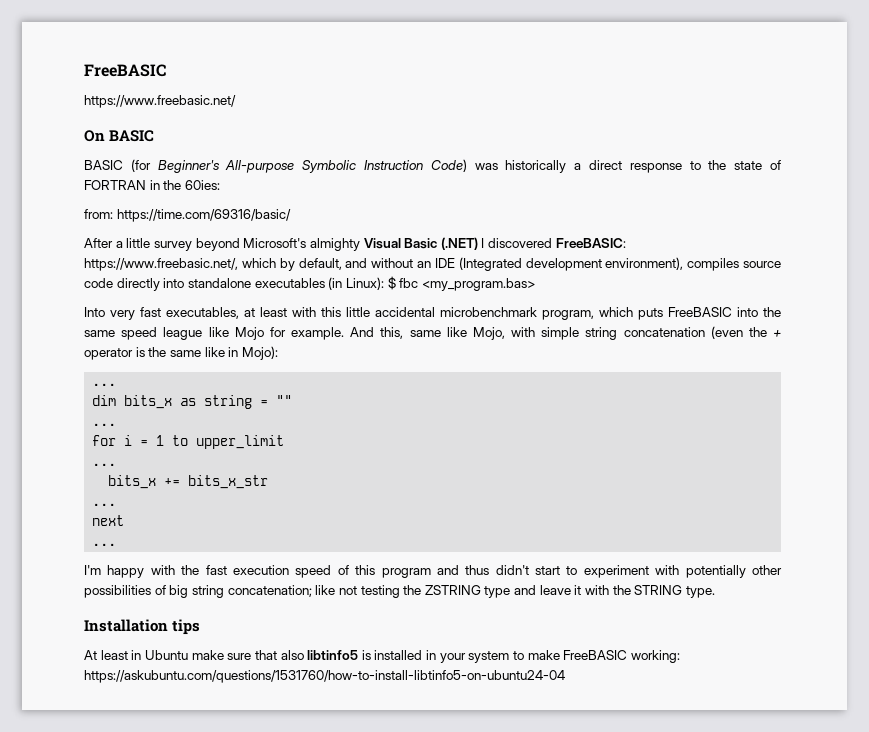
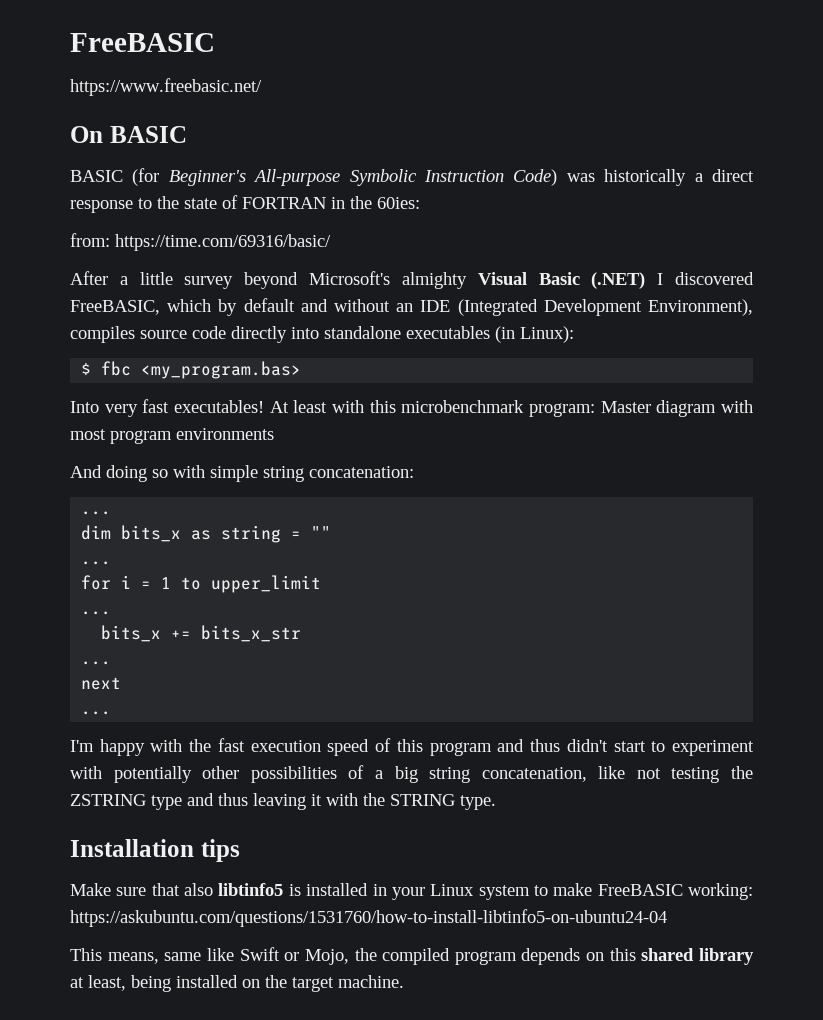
- After a little survey beyond Microsoft's almighty Visual Basic (.NET) I discovered FreeBASIC: https://www.freebasic.net/, which by default, and without an IDE (Integrated development environment), compiles source code directly into standalone executables (in Linux): $ fbc <my_program.bas>
+ After a little survey beyond Microsoft's almighty Visual Basic (.NET) I discovered FreeBASIC, which by default and without an IDE (Integrated Development Environment), compiles source code directly into standalone executables (in Linux):
+ $ fbc <my_program.bas>
- Into very fast executables, at least with this little accidental microbenchmark program, which puts FreeBASIC into the same speed league like Mojo for example. And this, same like Mojo, with simple string concatenation (even the + operator is the same like in Mojo):
+ Into very fast executables! At least with this microbenchmark program: Master diagram with most program environments
+ And doing so with simple string concatenation:
- I'm happy with the fast execution speed of this program and thus didn't start to experiment with potentially other possibilities of big string concatenation; like not testing the ZSTRING type and leave it with the STRING type.
+ I'm happy with the fast execution speed of this program and thus didn't start to experiment with potentially other possibilities of a big string concatenation, like not testing the ZSTRING type and thus leaving it with the STRING type.
- At least in Ubuntu make sure that also libtinfo5 is installed in your system to make FreeBASIC working: https://askubuntu.com/questions/1531760/how-to-install-libtinfo5-on-ubuntu24-04
+ Make sure that also libtinfo5 is installed in your Linux system to make FreeBASIC working: https://askubuntu.com/questions/1531760/how-to-install-libtinfo5-on-ubuntu24-04
+ This means, same like Swift or Mojo, the compiled program depends on this shared library at least, being installed on the target machine.

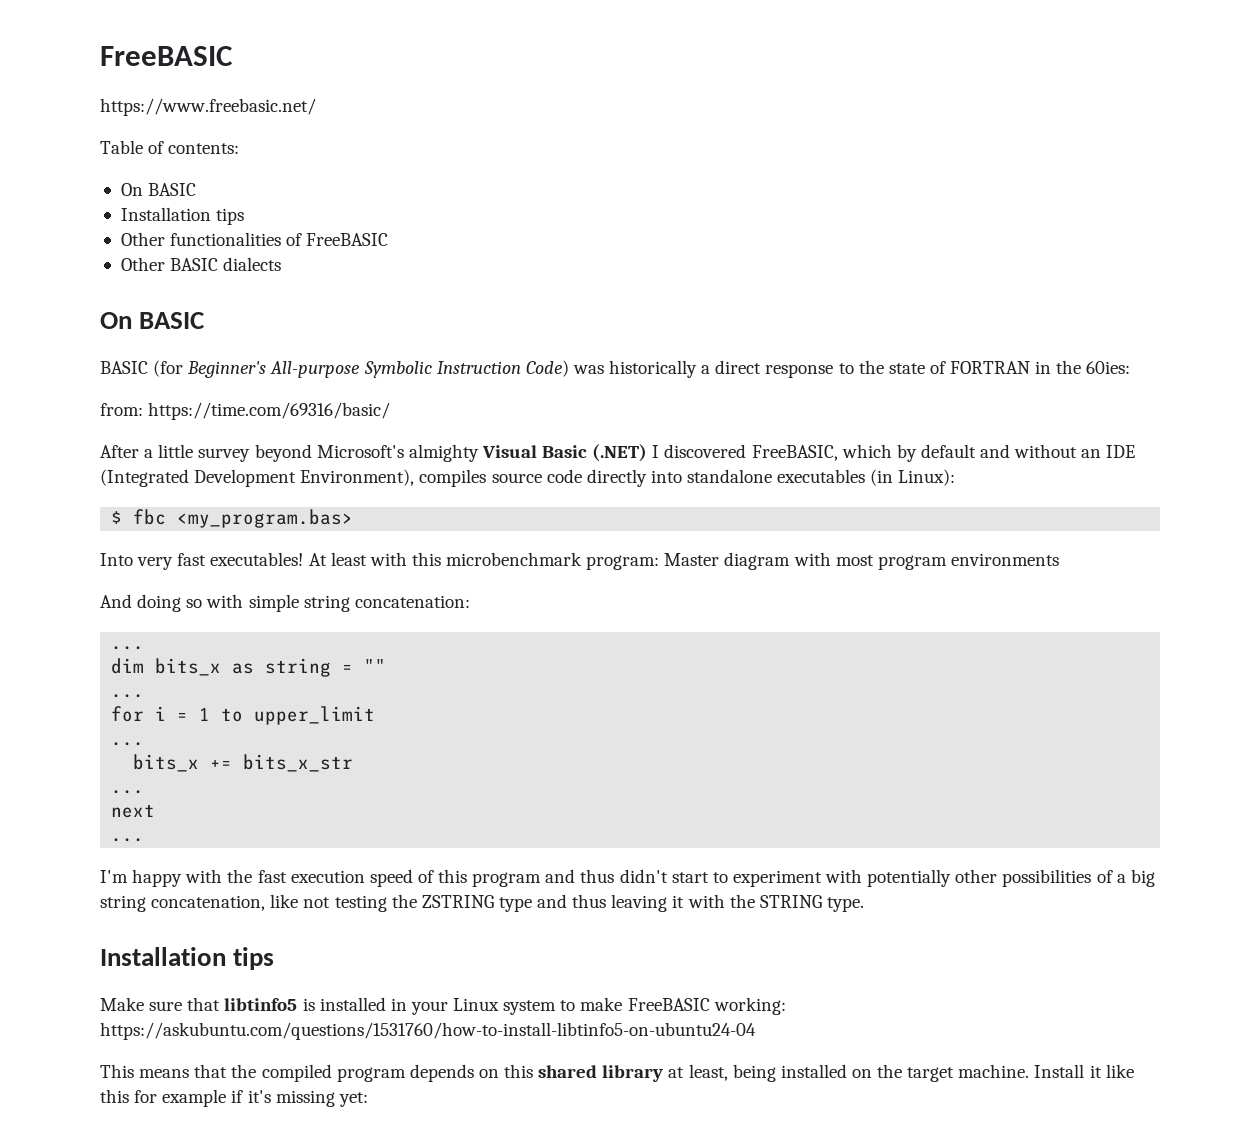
+ Table of contents:
+ On BASIC
+ Installation tips
+ Other functionalities of FreeBASIC
+ Other BASIC dialects
- Make sure that also libtinfo5 is installed in your Linux system to make FreeBASIC working: https://askubuntu.com/questions/1531760/how-to-install-libtinfo5-on-ubuntu24-04
+ Make sure that libtinfo5 is installed in your Linux system to make FreeBASIC working: https://askubuntu.com/questions/1531760/how-to-install-libtinfo5-on-ubuntu24-04
- This means, same like Swift or Mojo, the compiled program depends on this shared library at least, being installed on the target machine.
+ This means that the compiled program depends on this shared library at least, being installed on the target machine.
+ Install it like this for example if it's missing yet:

